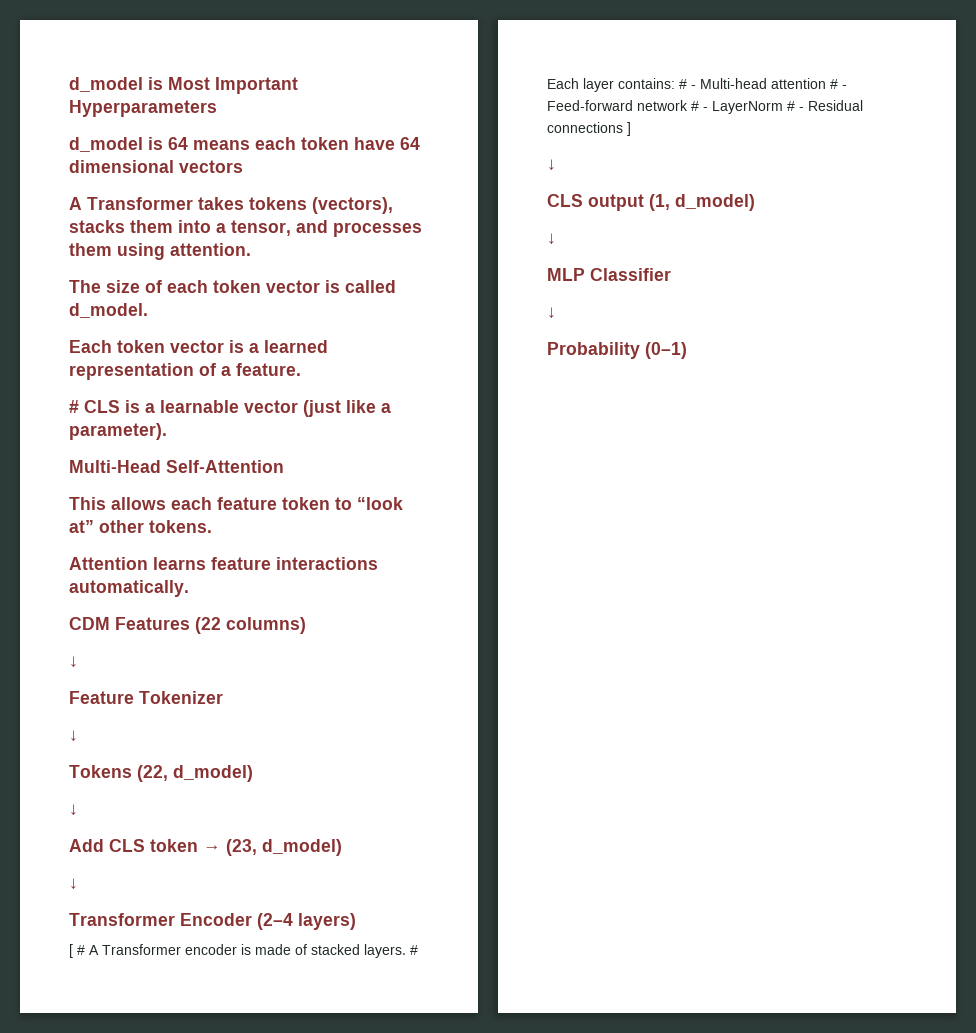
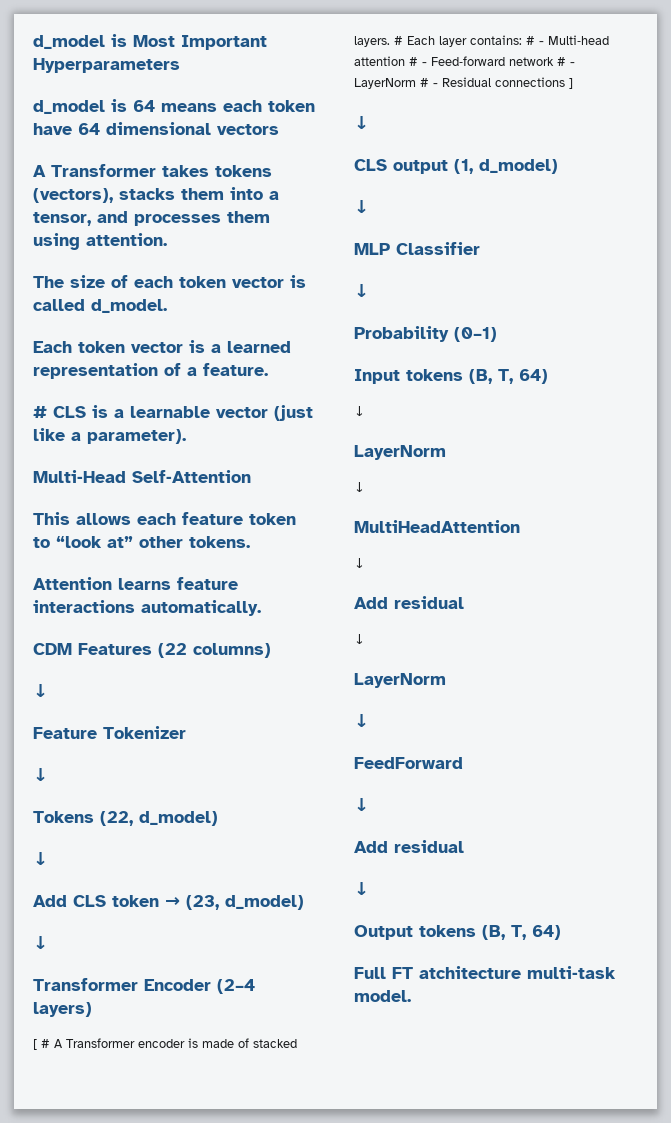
+ Input tokens (B, T, 64)
+ ↓
+ LayerNorm
+ ↓
+ MultiHeadAttention
+ ↓
+ Add residual
+ ↓
+ LayerNorm
+ ↓
+ FeedForward
+ ↓
+ Add residual
+ ↓
+ Output tokens (B, T, 64)
+ Full FT atchitecture multi‑task model.

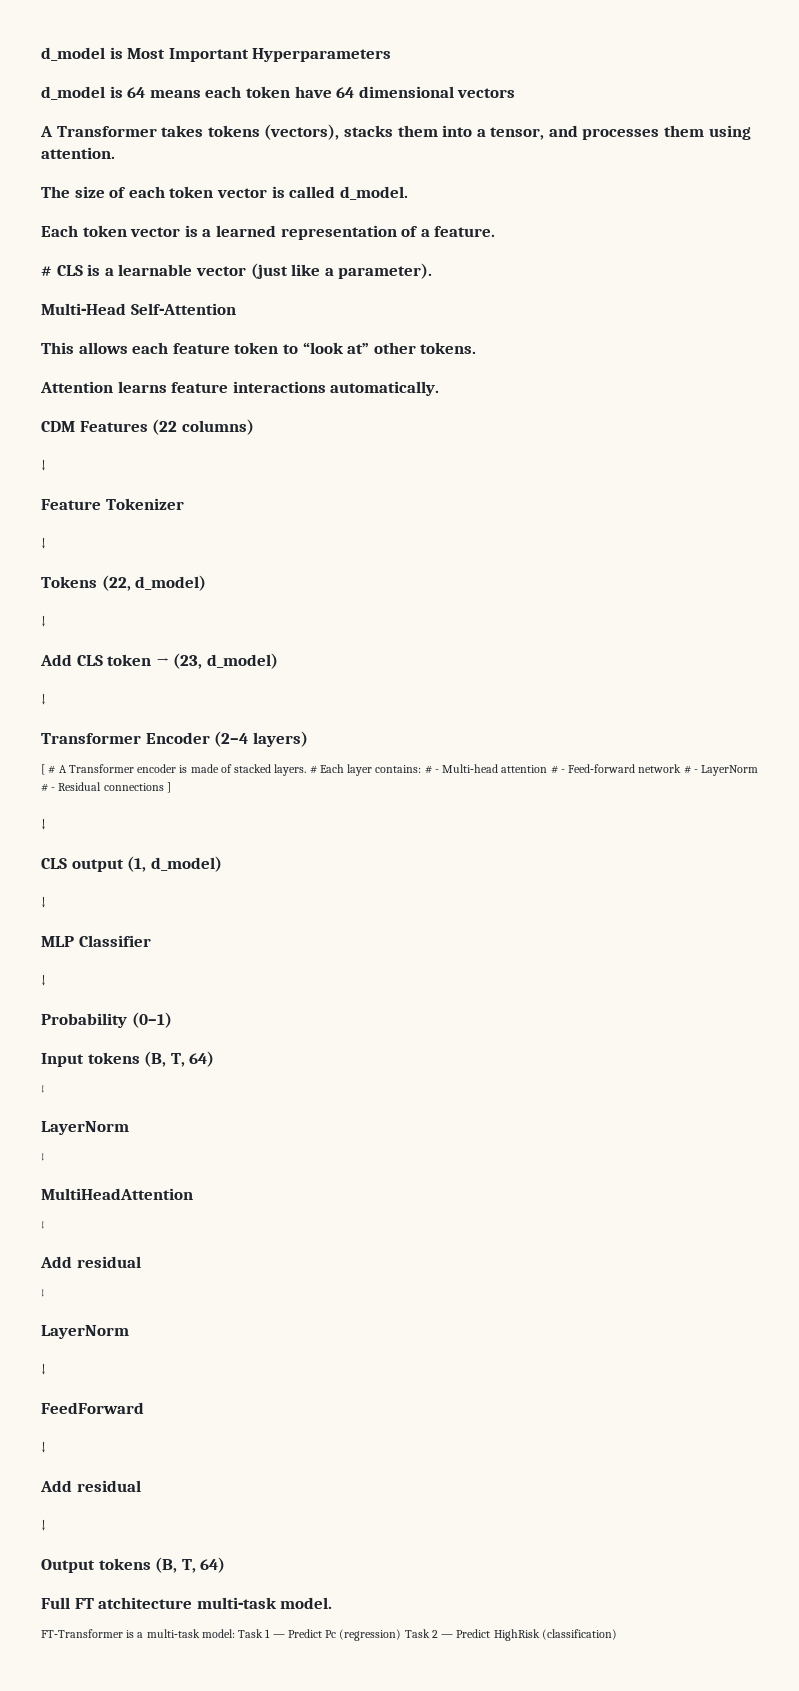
+ FT‑Transformer is a multi‑task model: Task 1 — Predict Pc (regression) Task 2 — Predict HighRisk (classification)

